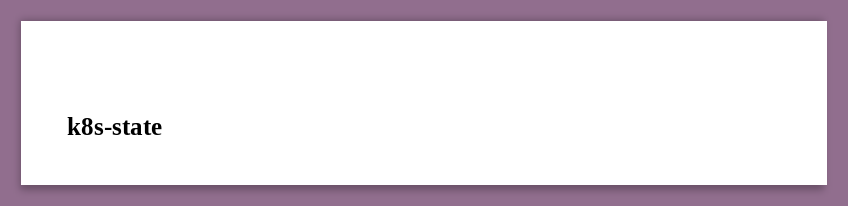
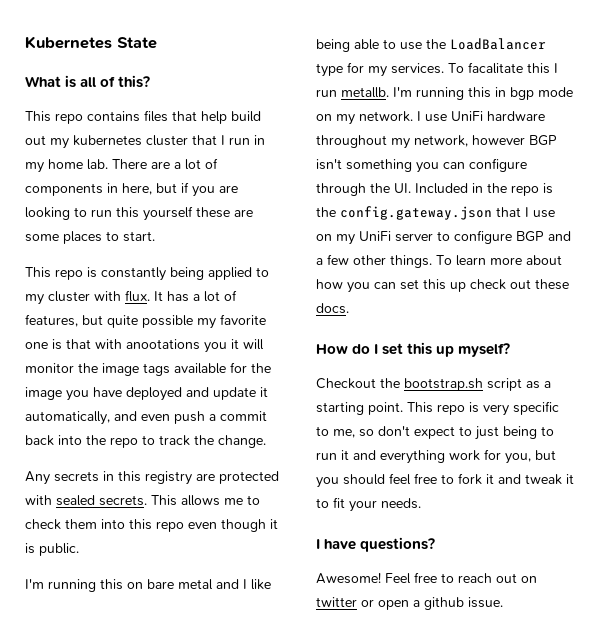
- k8s-state
+ Kubernetes State
+ What is all of this?
+ This repo contains files that help build out my kubernetes cluster that I run in my home lab. There are a lot of components in here, but if you are looking to run this yourself these are some places to start.
+ This repo is constantly being applied to my cluster with flux. It has a lot of features, but quite possible my favorite one is that with anootations you it will monitor the image tags available for the image you have deployed and update it automatically, and even push a commit back into the repo to track the change.
+ Any secrets in this registry are protected with sealed secrets. This allows me to check them into this repo even though it is public.
+ I'm running this on bare metal and I like being able to use the LoadBalancer type for my services. To facalitate this I run metallb. I'm running this in bgp mode on my network. I use UniFi hardware throughout my network, however BGP isn't something you can configure through the UI. Included in the repo is the config.gateway.json that I use on my UniFi server to configure BGP and a few other things. To learn more about how you can set this up check out these docs.
+ How do I set this up myself?
+ Checkout the bootstrap.sh script as a starting point. This repo is very specific to me, so don't expect to just being to run it and everything work for you, but you should feel free to fork it and tweak it to fit your needs.
+ I have questions?
+ Awesome! Feel free to reach out on twitter or open a github issue.

